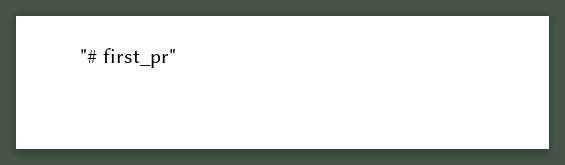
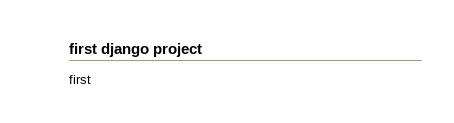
- "# first_pr"
+ first django project
+ first

